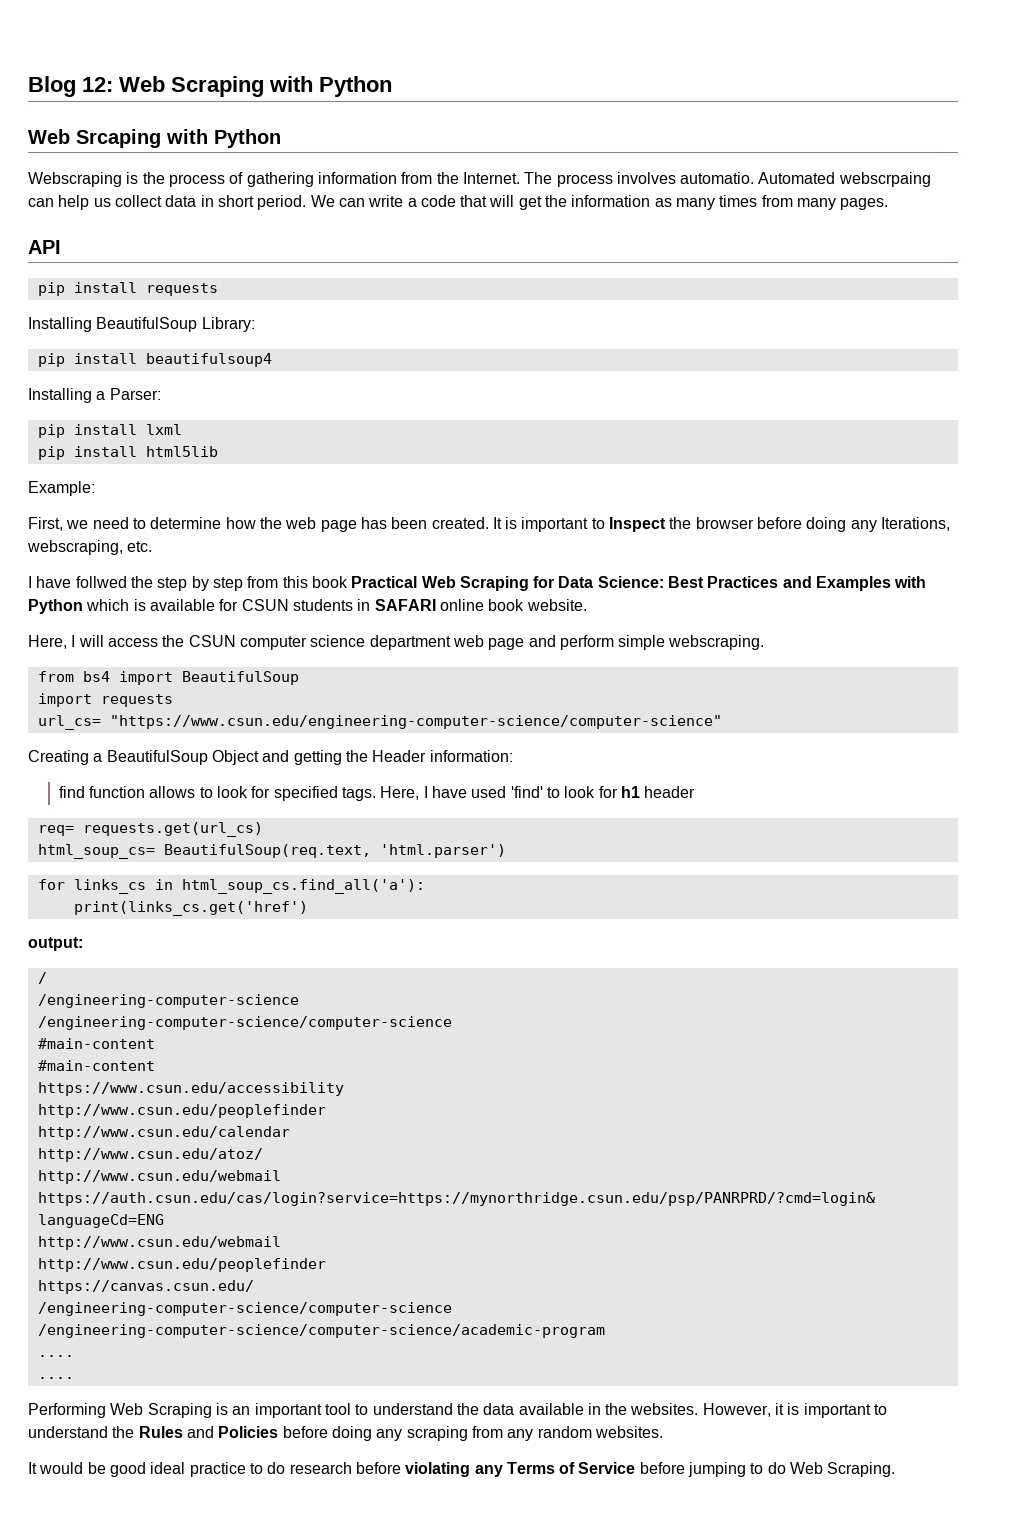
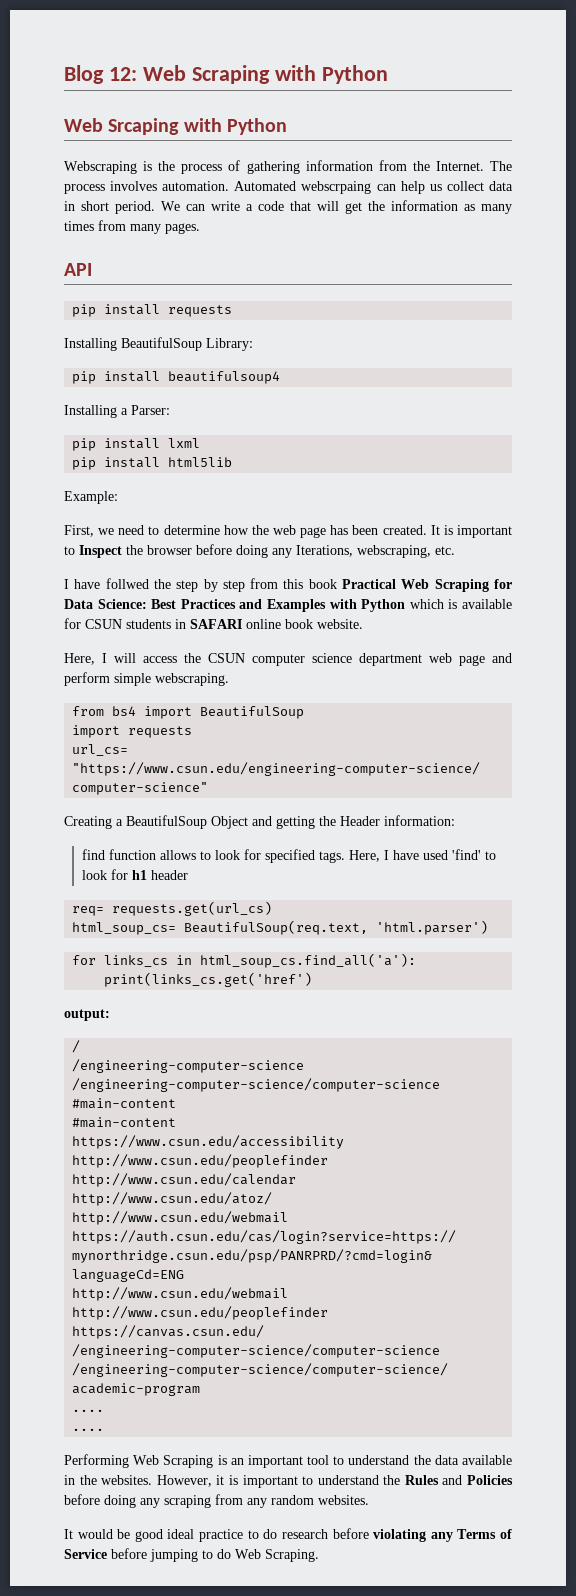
- The process involves automatio.
+ The process involves automation.

